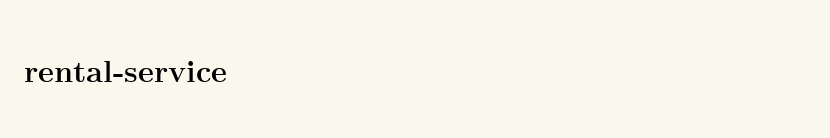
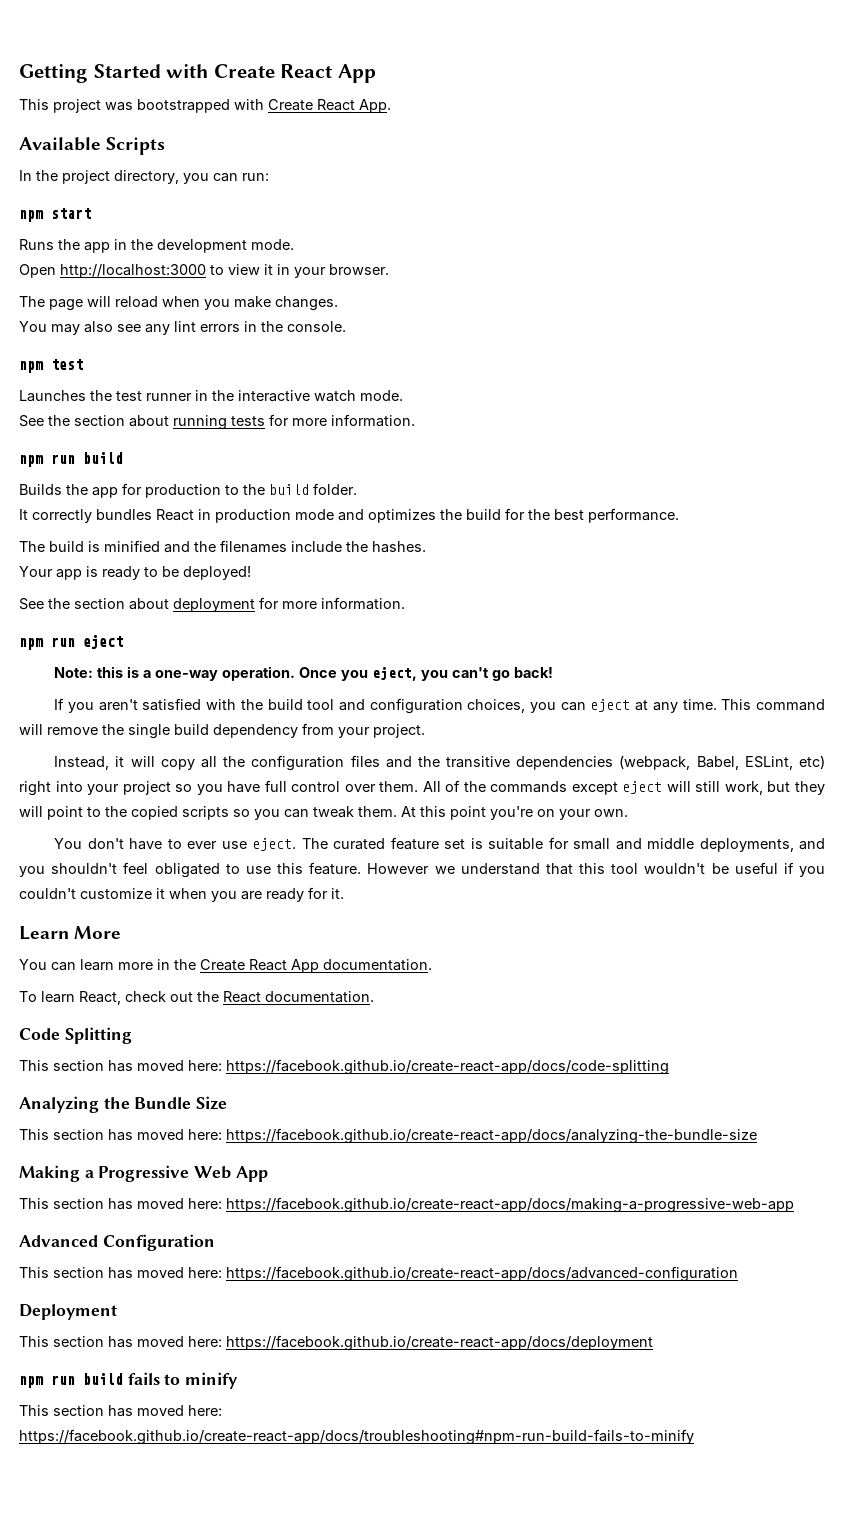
- rental-service
+ Getting Started with Create React App
+ This project was bootstrapped with Create React App.
+ Available Scripts
+ In the project directory, you can run:
+ npm start
+ Runs the app in the development mode.
+ Open http://localhost:3000 to view it in your browser.
+ The page will reload when you make changes.
+ You may also see any lint errors in the console.
+ npm test
+ Launches the test runner in the interactive watch mode.
+ See the section about running tests for more information.
+ npm run build
+ Builds the app for production to the build folder.
+ It correctly bundles React in production mode and optimizes the build for the best performance.
+ The build is minified and the filenames include the hashes.
+ Your app is ready to be deployed!
+ See the section about deployment for more information.
+ npm run eject
+ Note: this is a one-way operation. Once you eject, you can't go back!
+ If you aren't satisfied with the build tool and configuration choices, you can eject at any time. This command will remove the single build dependency from your project.
+ Instead, it will copy all the configuration files and the transitive dependencies (webpack, Babel, ESLint, etc) right into your project so you have full control over them. All of the commands except eject will still work, but they will point to the copied scripts so you can tweak them. At this point you're on your own.
+ You don't have to ever use eject. The curated feature set is suitable for small and middle deployments, and you shouldn't feel obligated to use this feature. However we understand that this tool wouldn't be useful if you couldn't customize it when you are ready for it.
+ Learn More
+ You can learn more in the Create React App documentation.
+ To learn React, check out the React documentation.
+ Code Splitting
+ This section has moved here: https://facebook.github.io/create-react-app/docs/code-splitting
+ Analyzing the Bundle Size
+ This section has moved here: https://facebook.github.io/create-react-app/docs/analyzing-the-bundle-size
+ Making a Progressive Web App
+ This section has moved here: https://facebook.github.io/create-react-app/docs/making-a-progressive-web-app
+ Advanced Configuration
+ This section has moved here: https://facebook.github.io/create-react-app/docs/advanced-configuration
+ Deployment
+ This section has moved here: https://facebook.github.io/create-react-app/docs/deployment
+ npm run build fails to minify
+ This section has moved here: https://facebook.github.io/create-react-app/docs/troubleshooting#npm-run-build-fails-to-minify

